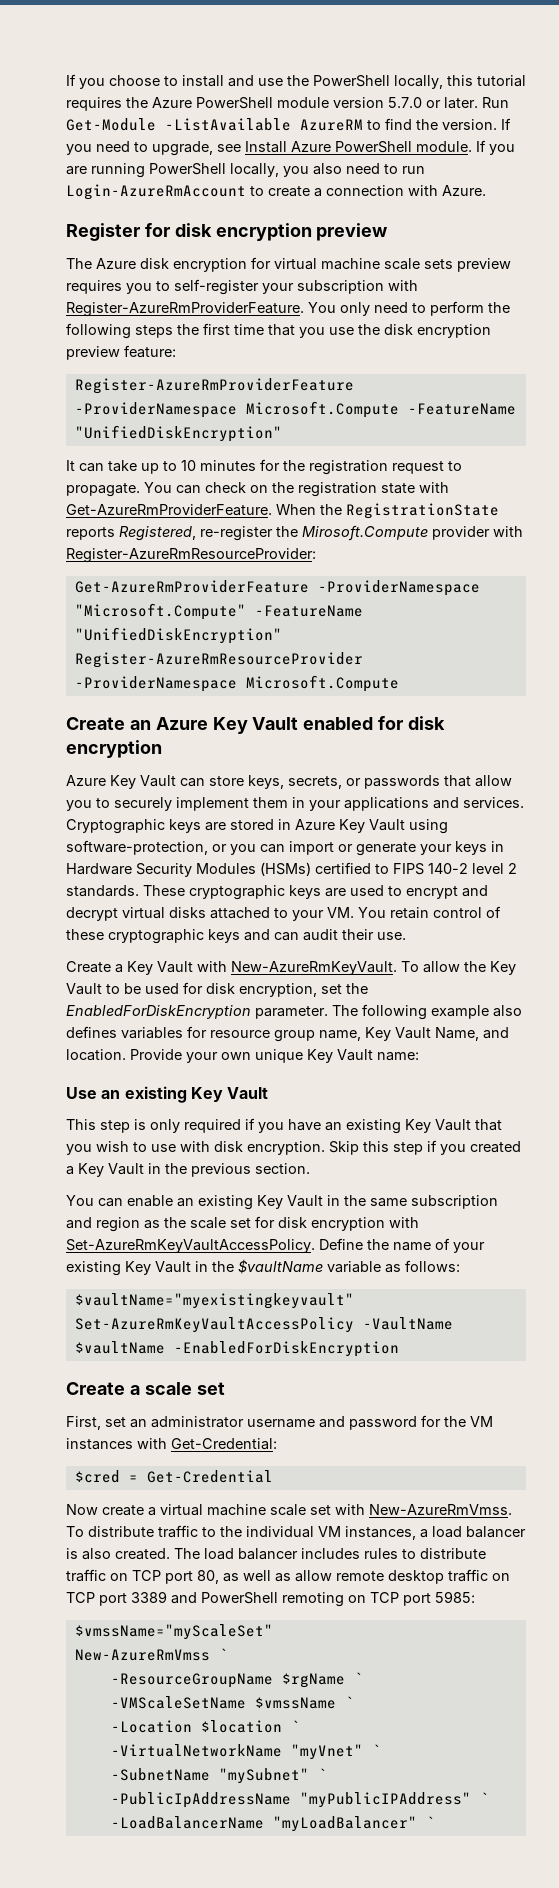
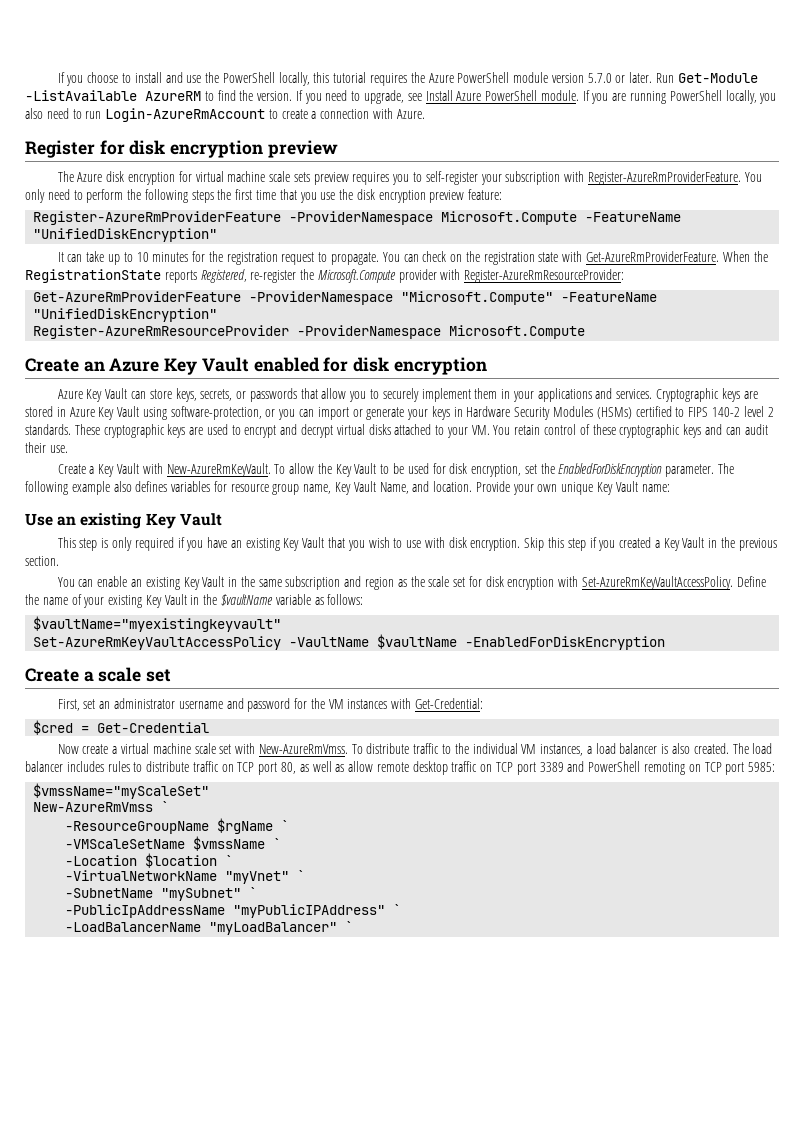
- When the RegistrationState reports Registered, re-register the Mirosoft.Compute provider with Register-AzureRmResourceProvider:
+ When the RegistrationState reports Registered, re-register the Microsoft.Compute provider with Register-AzureRmResourceProvider:

